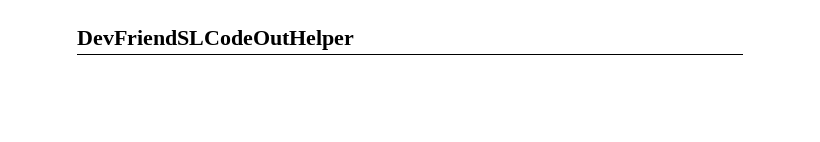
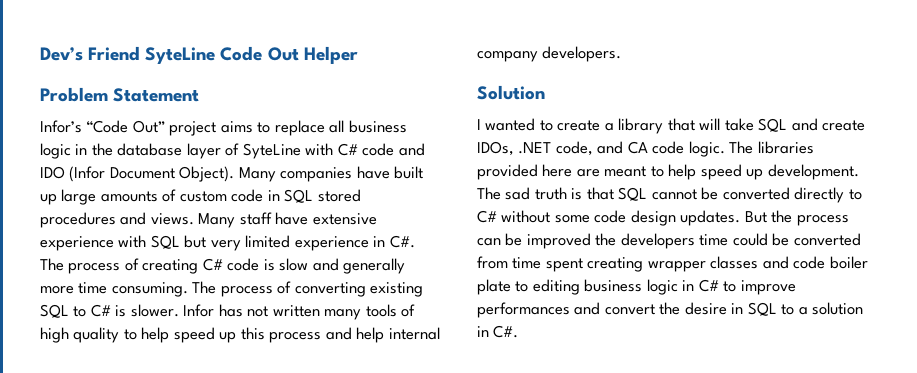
- DevFriendSLCodeOutHelper
+ Dev’s Friend SyteLine Code Out Helper
+ Problem Statement
+ Infor’s “Code Out” project aims to replace all business logic in the database layer of SyteLine with C# code and IDO (Infor Document Object). Many companies have built up large amounts of custom code in SQL stored procedures and views. Many staff have extensive experience with SQL but very limited experience in C#. The process of creating C# code is slow and generally more time consuming. The process of converting existing SQL to C# is slower. Infor has not written many tools of high quality to help speed up this process and help internal company developers.
+ Solution
+ I wanted to create a library that will take SQL and create IDOs, .NET code, and CA code logic. The libraries provided here are meant to help speed up development. The sad truth is that SQL cannot be converted directly to C# without some code design updates. But the process can be improved the developers time could be converted from time spent creating wrapper classes and code boiler plate to editing business logic in C# to improve performances and convert the desire in SQL to a solution in C#.

